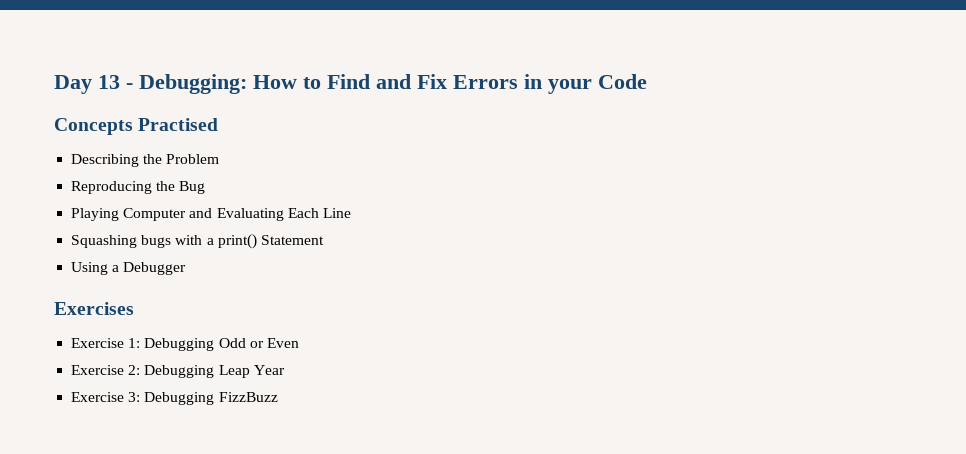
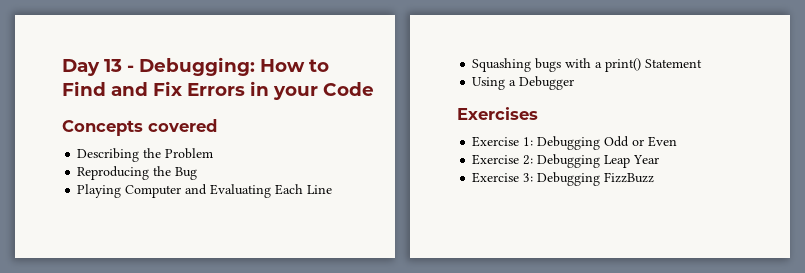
- Concepts Practised
+ Concepts covered

